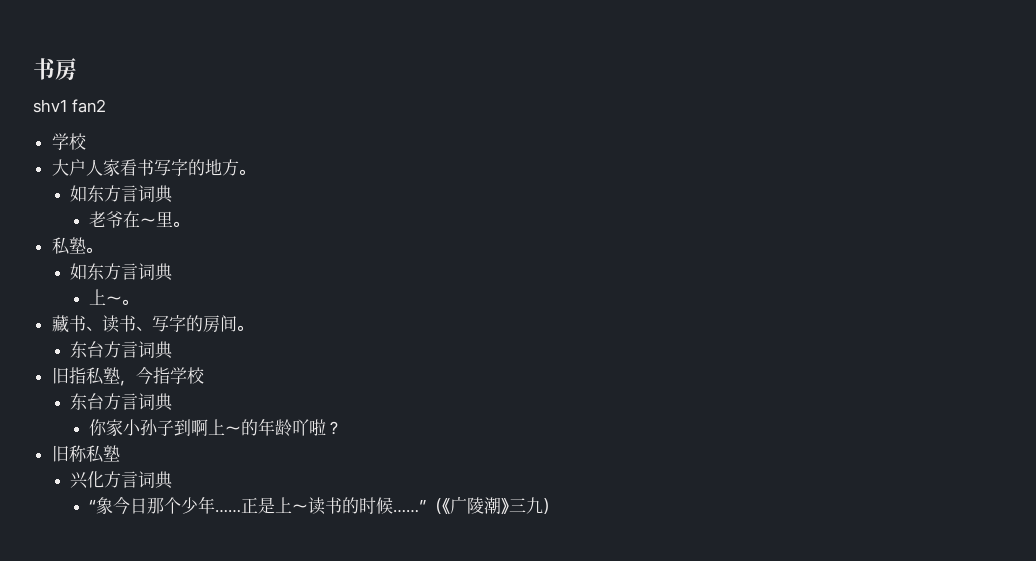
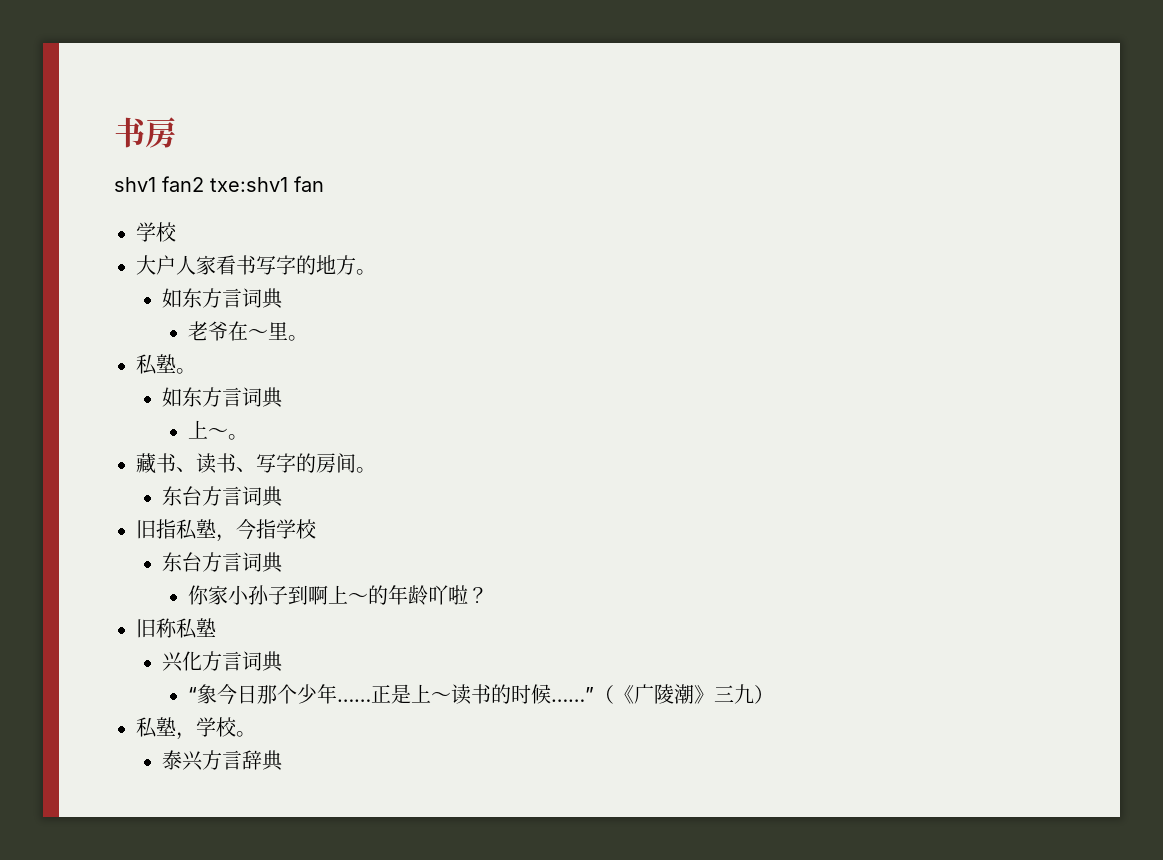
- shv1 fan2
+ shv1 fan2 txe:shv1 fan
+ 私塾，学校。
+ 泰兴方言辞典

